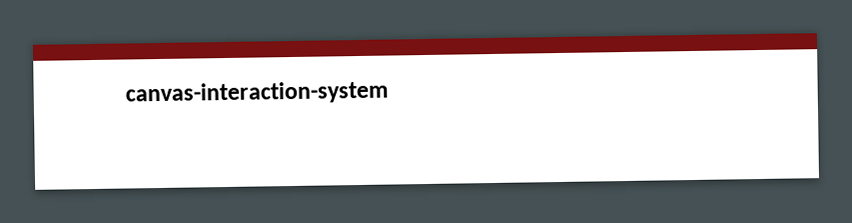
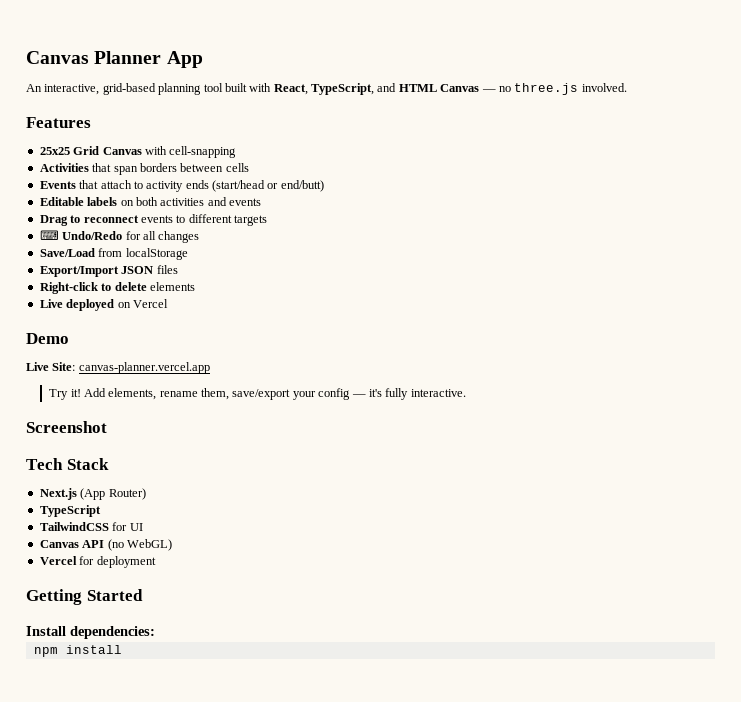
- canvas-interaction-system
+ Canvas Planner App
+ An interactive, grid-based planning tool built with React, TypeScript, and HTML Canvas — no three.js involved.
+ Features
+ 25x25 Grid Canvas with cell-snapping
+ Activities that span borders between cells
+ Events that attach to activity ends (start/head or end/butt)
+ Editable labels on both activities and events
+ Drag to reconnect events to different targets
+ ⌨ Undo/Redo for all changes
+ Save/Load from localStorage
+ Export/Import JSON files
+ Right-click to delete elements
+ Live deployed on Vercel
+ Demo
+ Live Site: canvas-planner.vercel.app
+ Try it! Add elements, rename them, save/export your config — it's fully interactive.
+ Screenshot
+ Tech Stack
+ Next.js (App Router)
+ TypeScript
+ TailwindCSS for UI
+ Canvas API (no WebGL)
+ Vercel for deployment
+ Getting Started
+ Install dependencies:
+ npm install

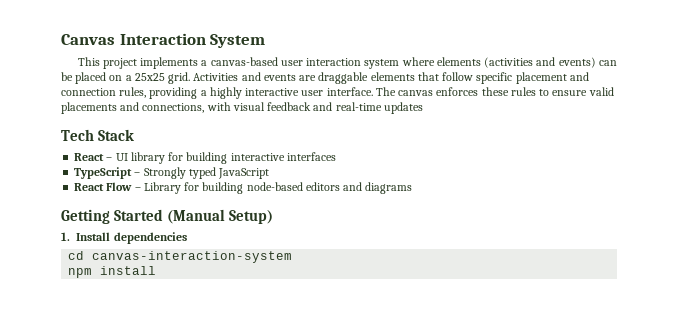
- Canvas Planner App
- An interactive, grid-based planning tool built with React, TypeScript, and HTML Canvas — no three.js involved.
- Features
- 25x25 Grid Canvas with cell-snapping
- Activities that span borders between cells
- Events that attach to activity ends (start/head or end/butt)
- Editable labels on both activities and events
- Drag to reconnect events to different targets
- ⌨ Undo/Redo for all changes
- Save/Load from localStorage
- Export/Import JSON files
- Right-click to delete elements
- Live deployed on Vercel
- Demo
- Live Site: canvas-planner.vercel.app
- Try it! Add elements, rename them, save/export your config — it's fully interactive.
- Screenshot
+ Canvas Interaction System
+ This project implements a canvas-based user interaction system where elements (activities and events) can be placed on a 25x25 grid. Activities and events are draggable elements that follow specific placement and connection rules, providing a highly interactive user interface. The canvas enforces these rules to ensure valid placements and connections, with visual feedback and real-time updates
  Tech Stack
- Next.js (App Router)
- TypeScript
- TailwindCSS for UI
- Canvas API (no WebGL)
- Vercel for deployment
- Getting Started
- Install dependencies:
+ React – UI library for building interactive interfaces
+ TypeScript – Strongly typed JavaScript
+ React Flow – Library for building node-based editors and diagrams
+ Getting Started (Manual Setup)
+ 1. Install dependencies
+ cd canvas-interaction-system

